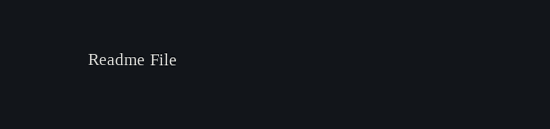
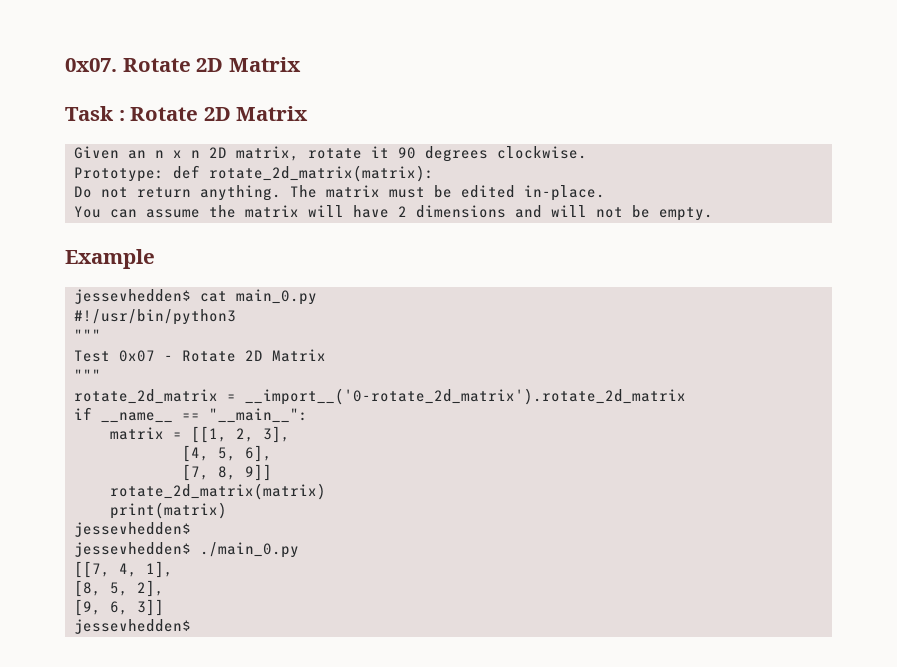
- Readme File
+ 0x07. Rotate 2D Matrix
+ Task : Rotate 2D Matrix
+ Given an n x n 2D matrix, rotate it 90 degrees clockwise.
+ Prototype: def rotate_2d_matrix(matrix):
+ Do not return anything. The matrix must be edited in-place.
+ You can assume the matrix will have 2 dimensions and will not be empty.
+ Example
+ jessevhedden$ cat main_0.py
+ #!/usr/bin/python3
+ """
+ Test 0x07 - Rotate 2D Matrix
+ """
+ rotate_2d_matrix = __import__('0-rotate_2d_matrix').rotate_2d_matrix
+ if __name__ == "__main__":
+ matrix = [[1, 2, 3],
+ [4, 5, 6],
+ [7, 8, 9]]
+ rotate_2d_matrix(matrix)
+ print(matrix)
+ jessevhedden$
+ jessevhedden$ ./main_0.py
+ [[7, 4, 1],
+ [8, 5, 2],
+ [9, 6, 3]]
+ jessevhedden$

